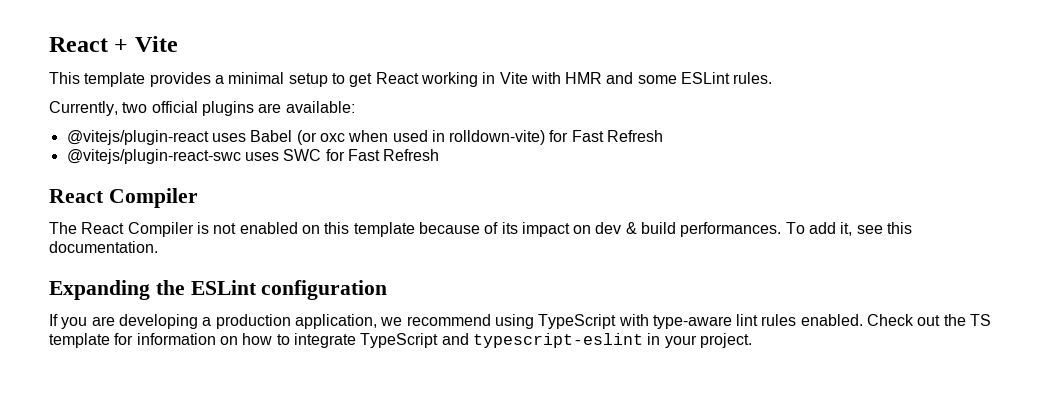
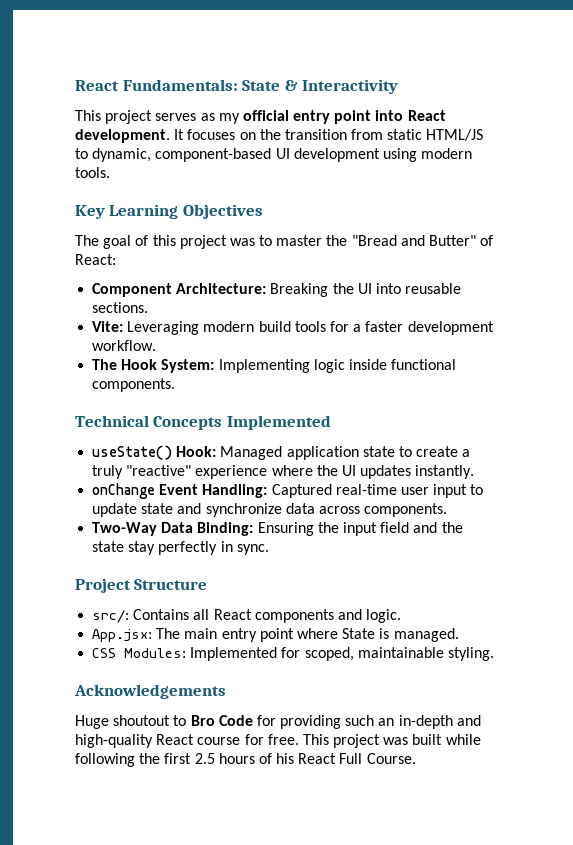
- React + Vite
- This template provides a minimal setup to get React working in Vite with HMR and some ESLint rules.
- Currently, two official plugins are available:
- @vitejs/plugin-react uses Babel (or oxc when used in rolldown-vite) for Fast Refresh
- @vitejs/plugin-react-swc uses SWC for Fast Refresh
- React Compiler
- The React Compiler is not enabled on this template because of its impact on dev & build performances. To add it, see this documentation.
- Expanding the ESLint configuration
- If you are developing a production application, we recommend using TypeScript with type-aware lint rules enabled. Check out the TS template for information on how to integrate TypeScript and typescript-eslint in your project.
+ React Fundamentals: State & Interactivity
+ This project serves as my official entry point into React development. It focuses on the transition from static HTML/JS to dynamic, component-based UI development using modern tools.
+ Key Learning Objectives
+ The goal of this project was to master the "Bread and Butter" of React:
+ Component Architecture: Breaking the UI into reusable sections.
+ Vite: Leveraging modern build tools for a faster development workflow.
+ The Hook System: Implementing logic inside functional components.
+ Technical Concepts Implemented
+ useState() Hook: Managed application state to create a truly "reactive" experience where the UI updates instantly.
+ onChange Event Handling: Captured real-time user input to update state and synchronize data across components.
+ Two-Way Data Binding: Ensuring the input field and the state stay perfectly in sync.
+ Project Structure
+ src/: Contains all React components and logic.
+ App.jsx: The main entry point where State is managed.
+ CSS Modules: Implemented for scoped, maintainable styling.
+ Acknowledgements
+ Huge shoutout to Bro Code for providing such an in-depth and high-quality React course for free. This project was built while following the first 2.5 hours of his React Full Course.

